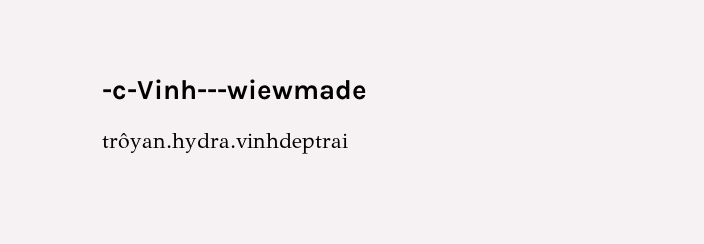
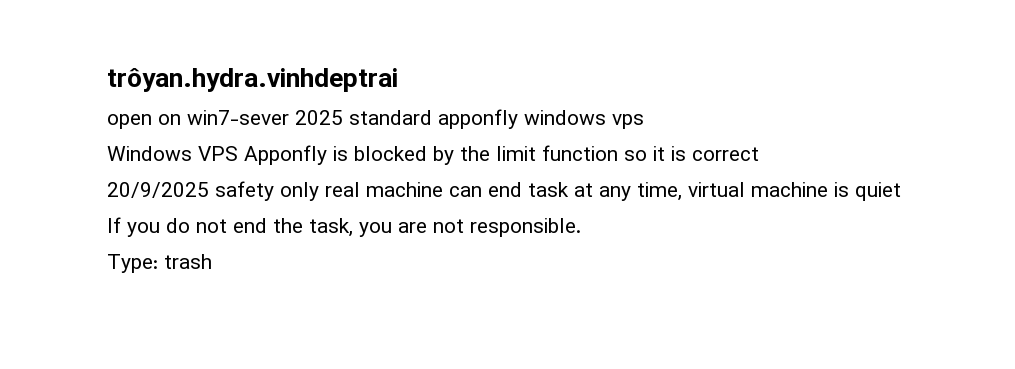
- -c-Vinh---wiewmade
  trôyan.hydra.vinhdeptrai
+ open on win7-sever 2025 standard apponfly windows vps
+ Windows VPS Apponfly is blocked by the limit function so it is correct
+ 20/9/2025 safety only real machine can end task at any time, virtual machine is quiet
+ If you do not end the task, you are not responsible.
+ Type: trash

